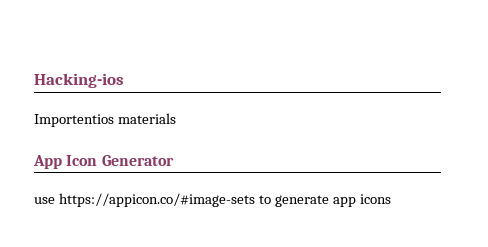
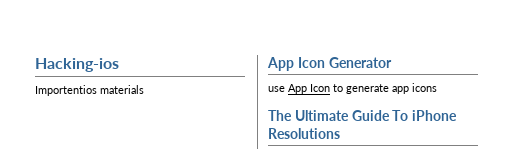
- use https://appicon.co/#image-sets to generate app icons
+ use App Icon to generate app icons
+ The Ultimate Guide To iPhone Resolutions

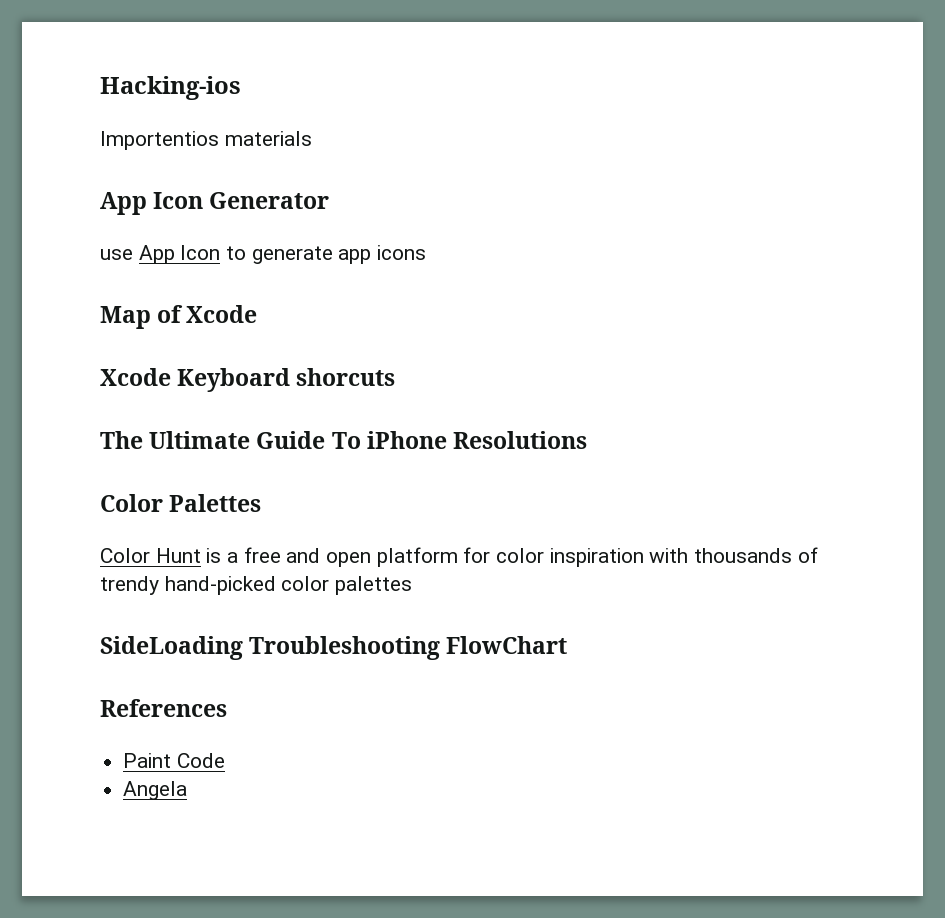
+ Map of Xcode
+ Xcode Keyboard shorcuts
+ Color Palettes
+ Color Hunt is a free and open platform for color inspiration with thousands of trendy hand-picked color palettes
+ SideLoading Troubleshooting FlowChart
+ References
+ Paint Code
+ Angela

